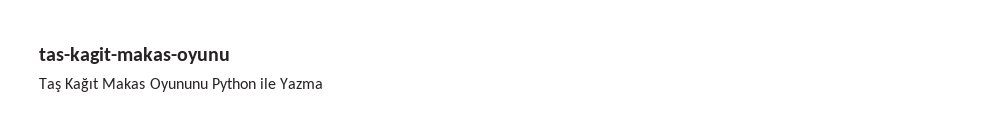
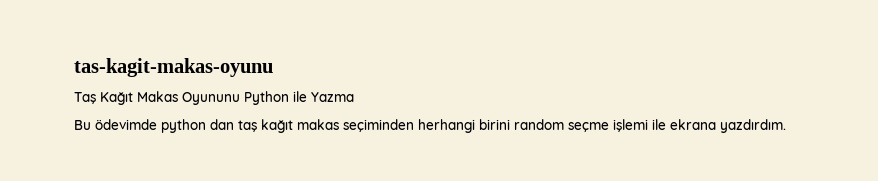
+ Bu ödevimde python dan taş kağıt makas seçiminden herhangi birini random seçme işlemi ile ekrana yazdırdım.

